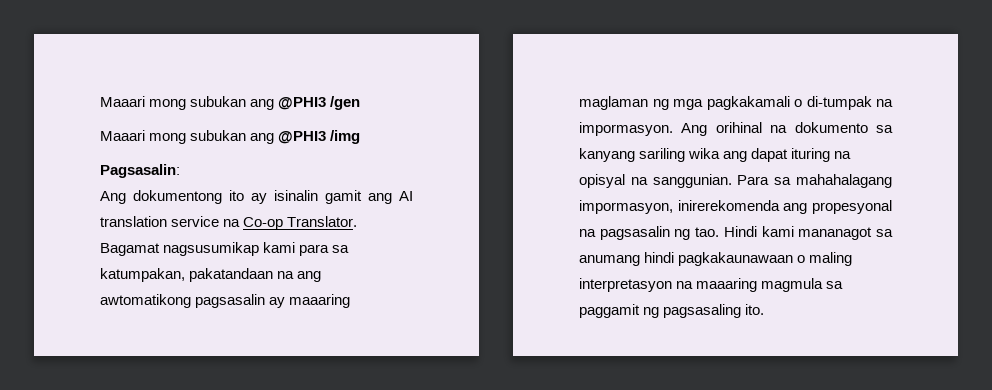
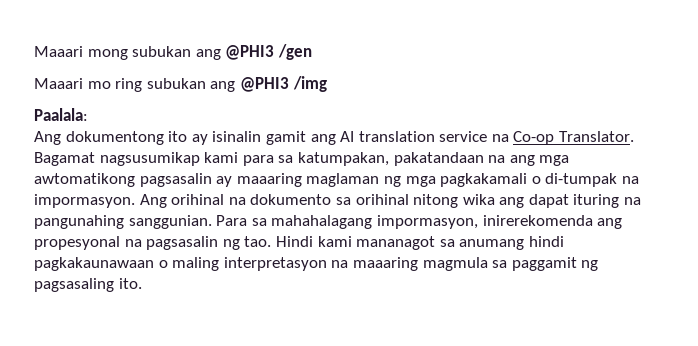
- Maaari mong subukan ang @PHI3 /img
+ Maaari mo ring subukan ang @PHI3 /img
- Pagsasalin:
+ Paalala:
- Bagamat nagsusumikap kami para sa katumpakan, pakatandaan na ang awtomatikong pagsasalin ay maaaring maglaman ng mga pagkakamali o di-tumpak na impormasyon.
+ Bagamat nagsusumikap kami para sa katumpakan, pakatandaan na ang mga awtomatikong pagsasalin ay maaaring maglaman ng mga pagkakamali o di-tumpak na impormasyon.
- Ang orihinal na dokumento sa kanyang sariling wika ang dapat ituring na opisyal na sanggunian.
+ Ang orihinal na dokumento sa orihinal nitong wika ang dapat ituring na pangunahing sanggunian.

